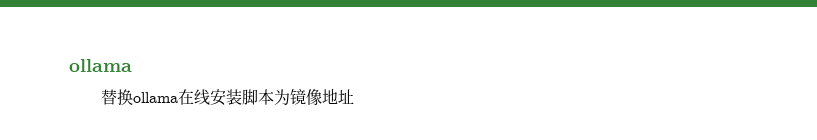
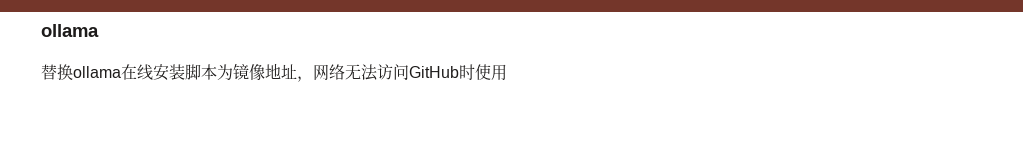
- 替换ollama在线安装脚本为镜像地址
+ 替换ollama在线安装脚本为镜像地址，网络无法访问GitHub时使用

